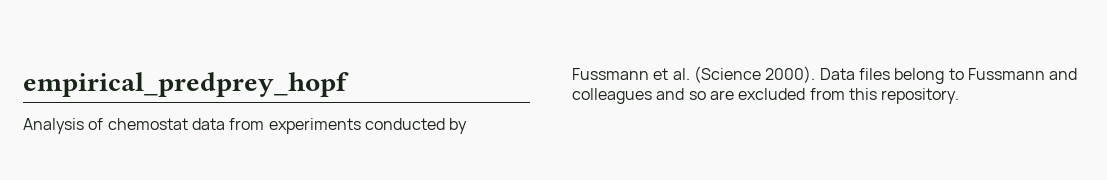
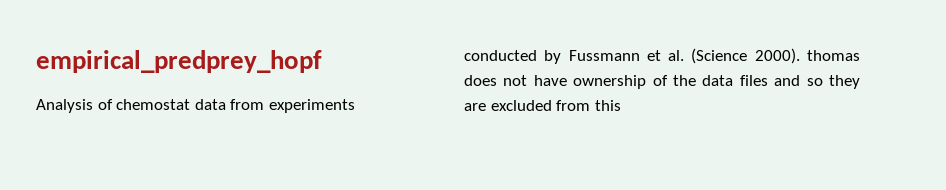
- Analysis of chemostat data from experiments conducted by Fussmann et al. (Science 2000). Data files belong to Fussmann and colleagues and so are excluded from this repository.
+ Analysis of chemostat data from experiments conducted by Fussmann et al. (Science 2000). thomas does not have ownership of the data files and so they are excluded from this

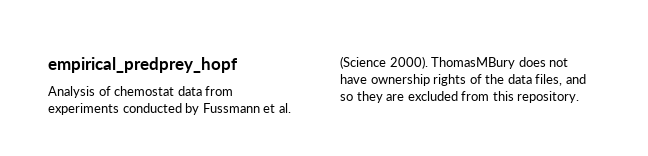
- Analysis of chemostat data from experiments conducted by Fussmann et al. (Science 2000). thomas does not have ownership of the data files and so they are excluded from this
+ Analysis of chemostat data from experiments conducted by Fussmann et al. (Science 2000). ThomasMBury does not have ownership rights of the data files, and so they are excluded from this repository.

